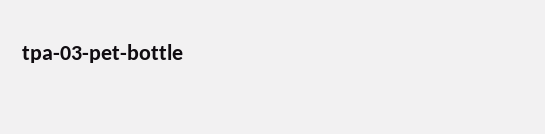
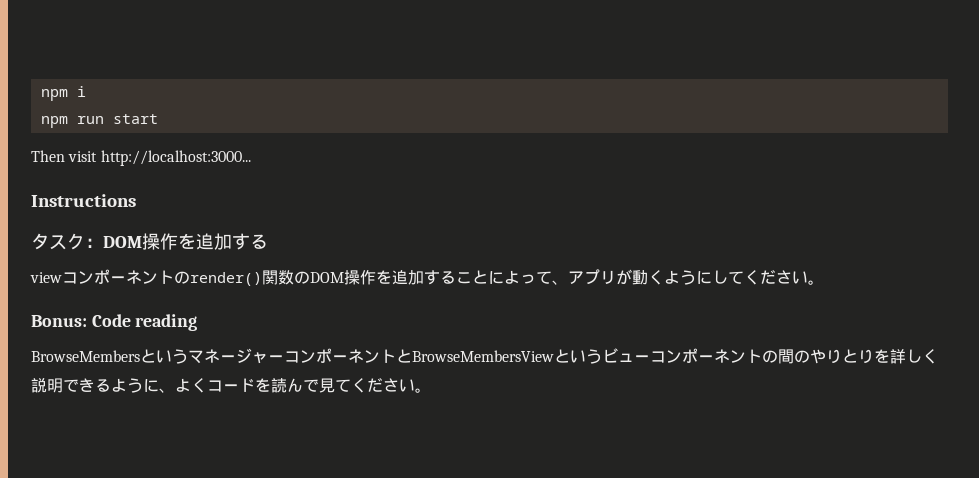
- tpa-03-pet-bottle
+ npm i
+ npm run start
+ Then visit http://localhost:3000...
+ Instructions
+ タスク：DOM操作を追加する
+ viewコンポーネントのrender()関数のDOM操作を追加することによって、アプリが動くようにしてください。
+ Bonus: Code reading
+ BrowseMembersというマネージャーコンポーネントとBrowseMembersViewというビューコンポーネントの間のやりとりを詳しく説明できるように、よくコードを読んで見てください。

